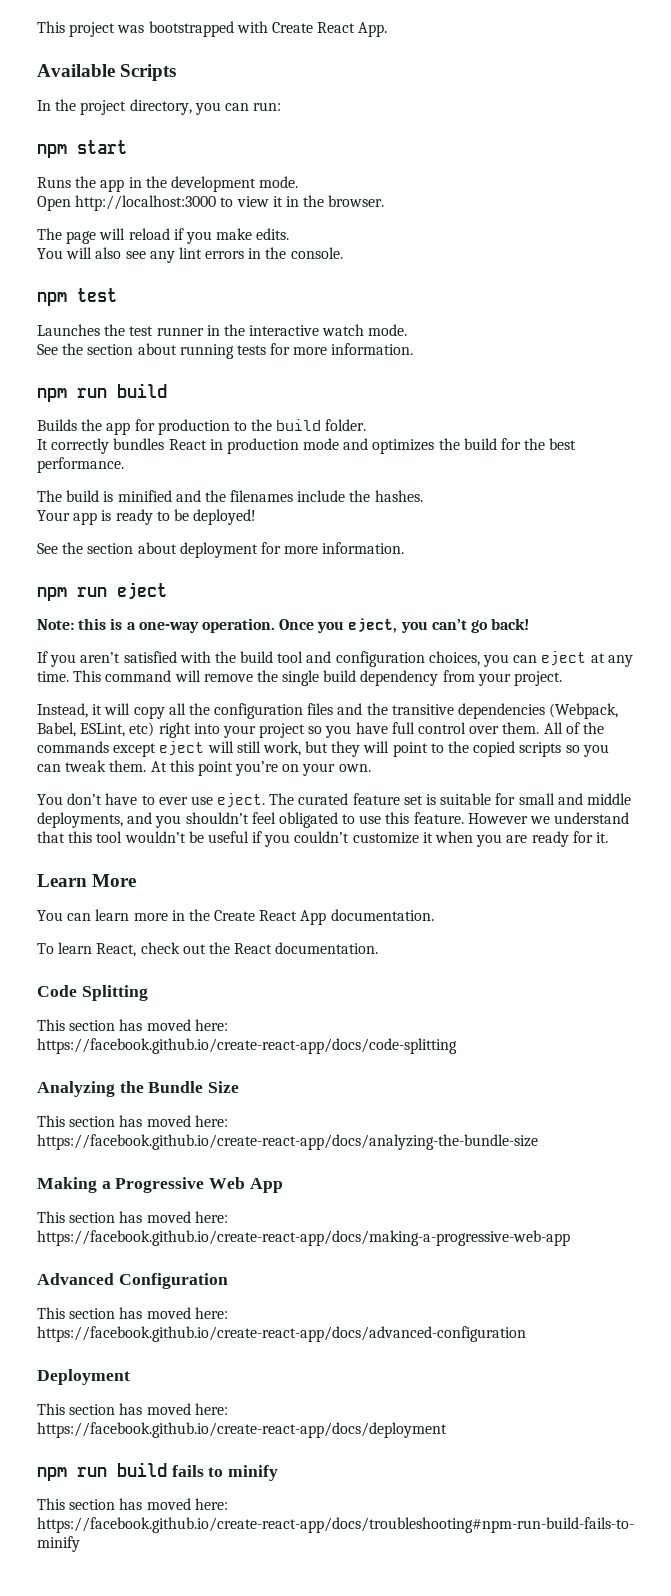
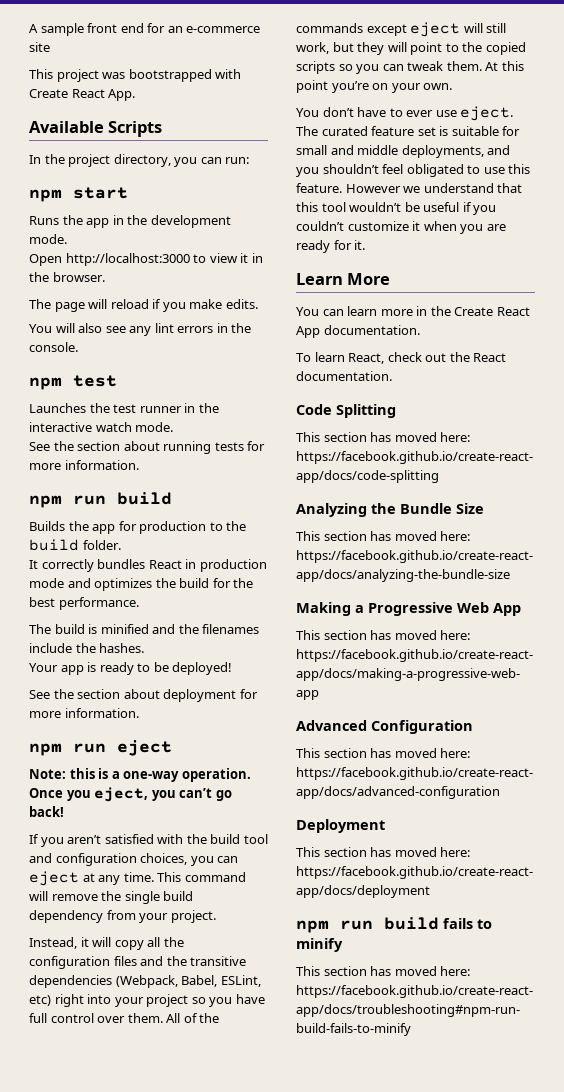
+ A sample front end for an e-commerce site

